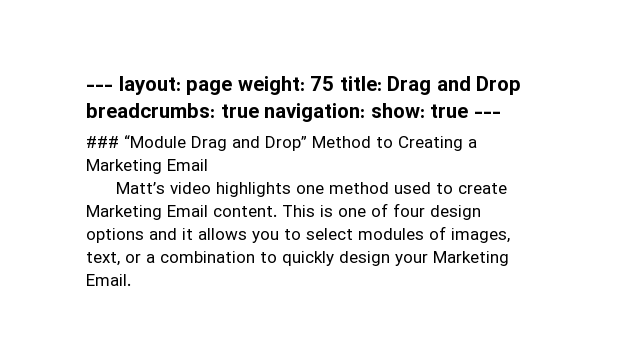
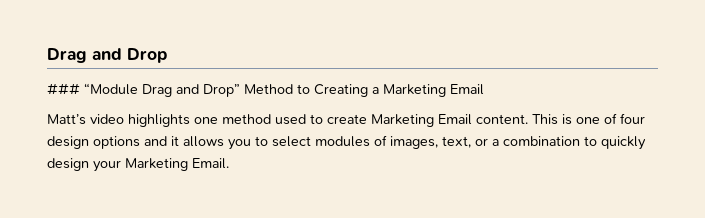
- --- layout: page weight: 75 title: Drag and Drop breadcrumbs: true navigation: show: true ---
+ Drag and Drop

